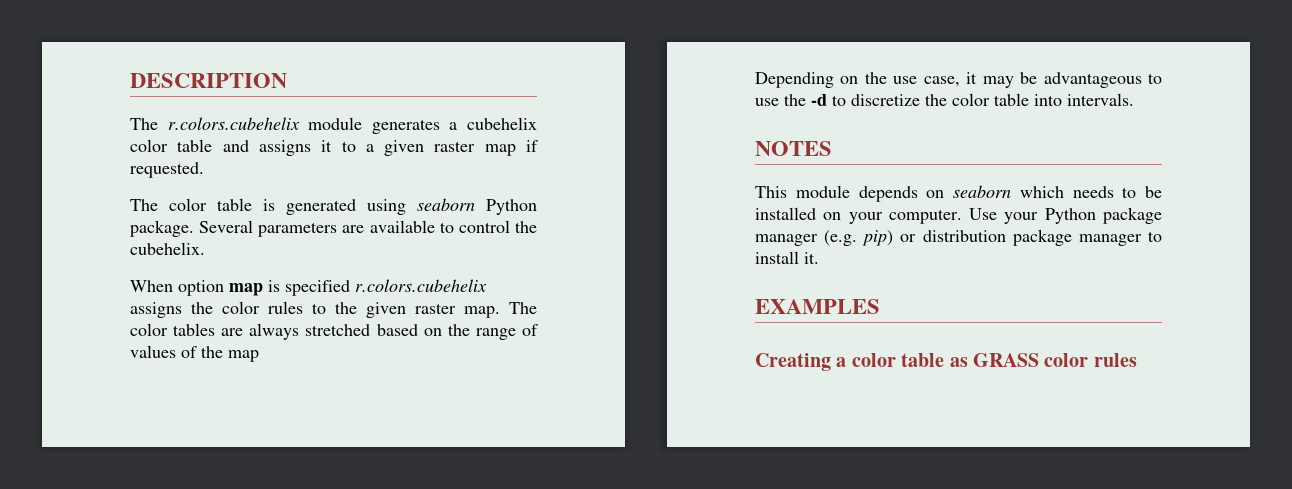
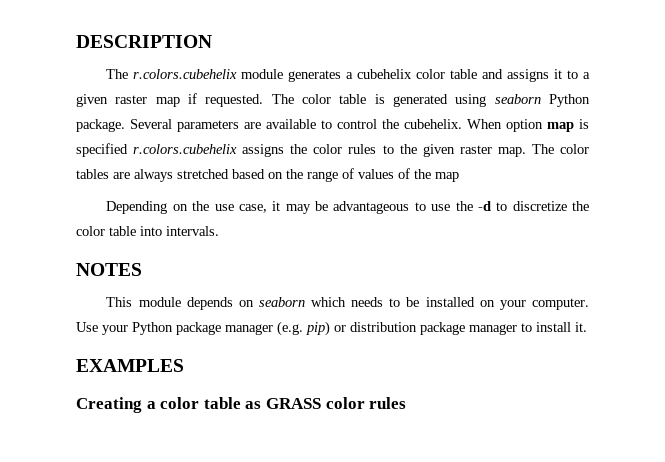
- The r.colors.cubehelix module generates a cubehelix color table and assigns it to a given raster map if requested.
- The color table is generated using seaborn Python package.
+ The r.colors.cubehelix module generates a cubehelix color table and assigns it to a given raster map if requested. The color table is generated using seaborn Python package.
- Several parameters are available to control the cubehelix.
- When option map is specified r.colors.cubehelix assigns the color rules to the given raster map.
+ Several parameters are available to control the cubehelix. When option map is specified r.colors.cubehelix assigns the color rules to the given raster map.

